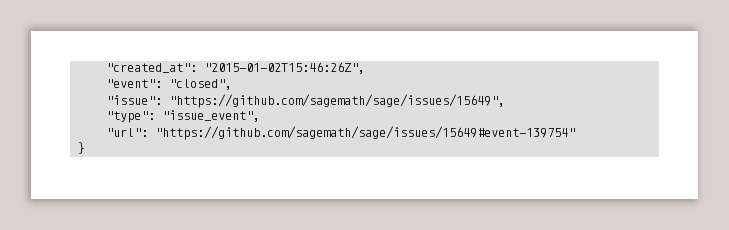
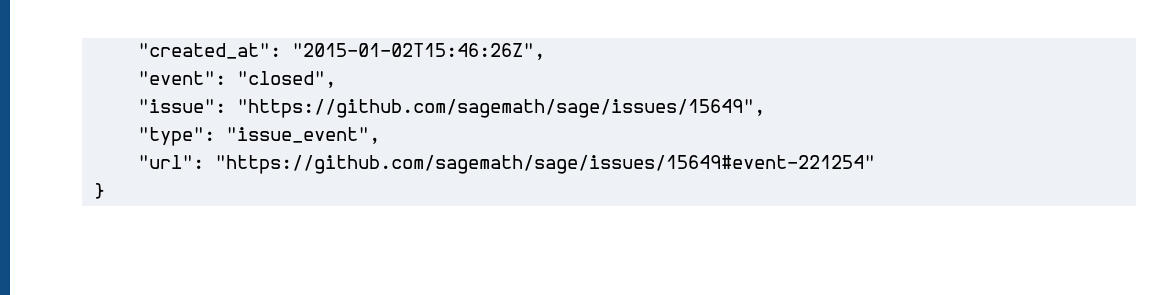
- "url": "https://github.com/sagemath/sage/issues/15649#event-139754"
+ "url": "https://github.com/sagemath/sage/issues/15649#event-221254"

